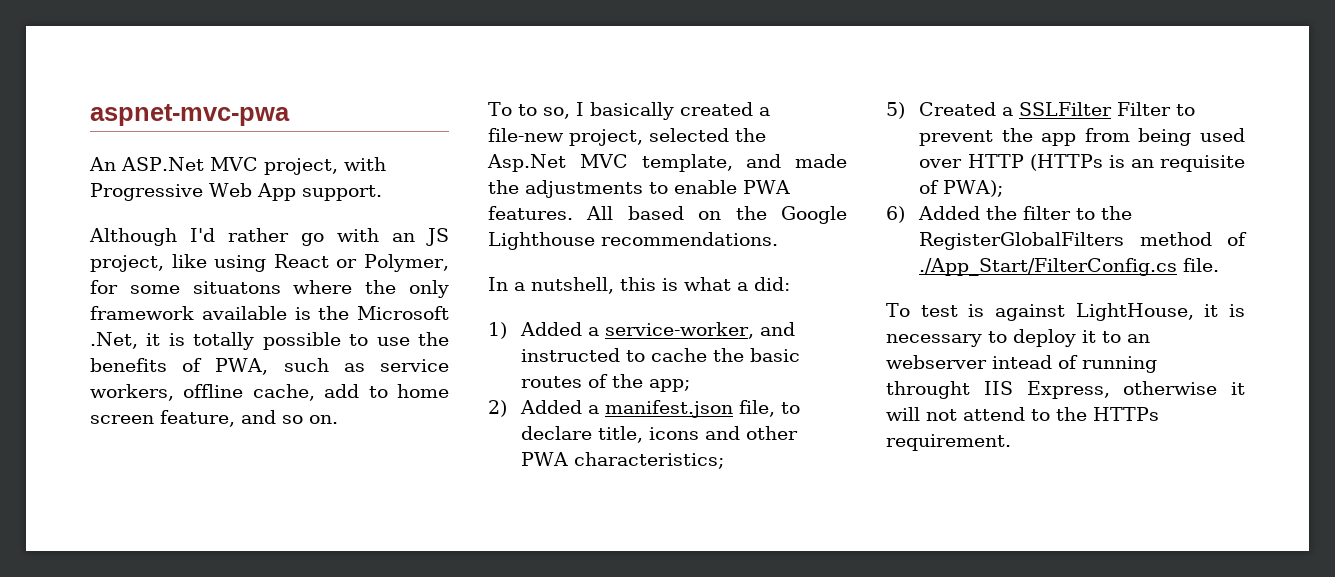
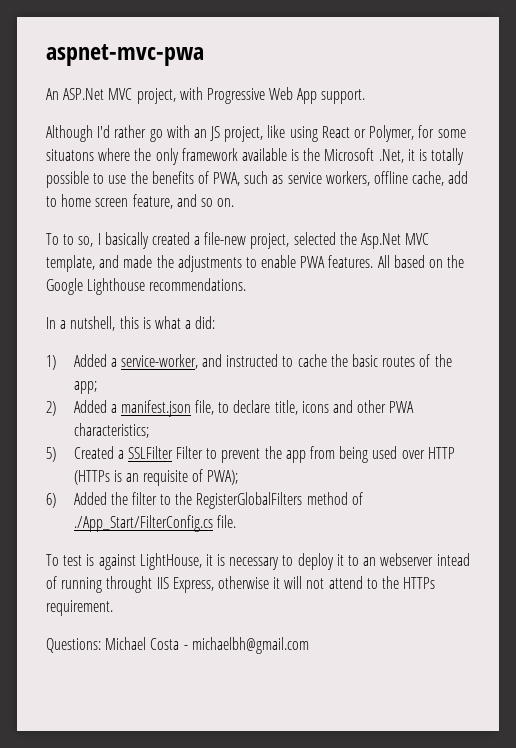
+ Questions: Michael Costa - michaelbh@gmail.com

